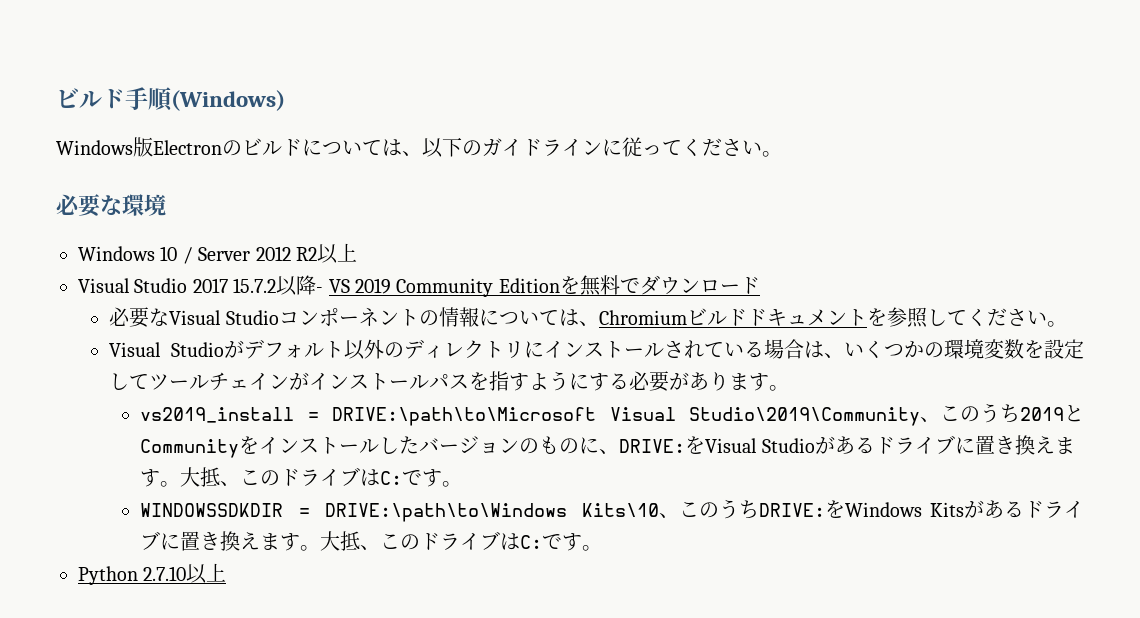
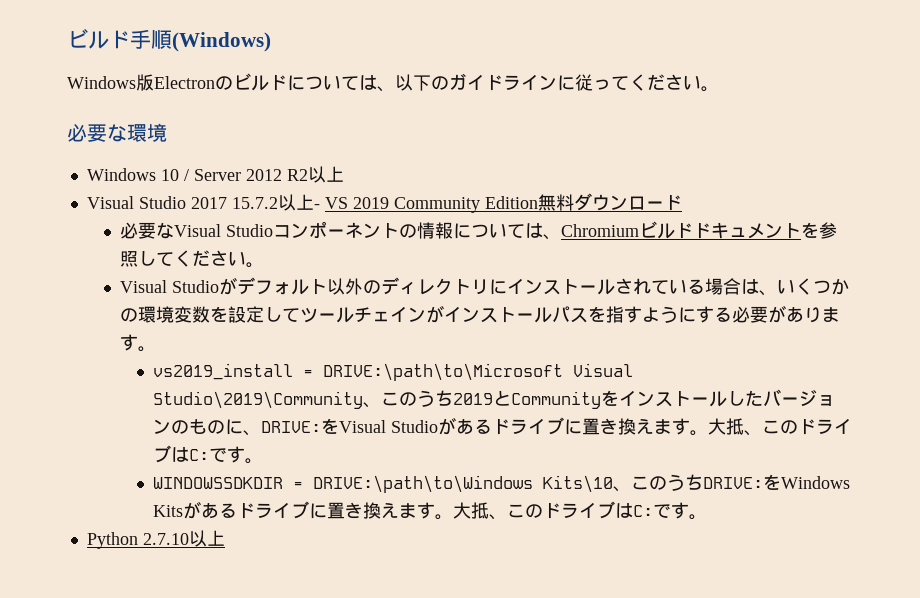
- Visual Studio 2017 15.7.2以降- VS 2019 Community Editionを無料でダウンロード
+ Visual Studio 2017 15.7.2以上- VS 2019 Community Edition無料ダウンロード

